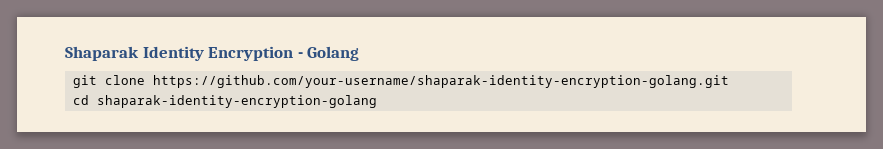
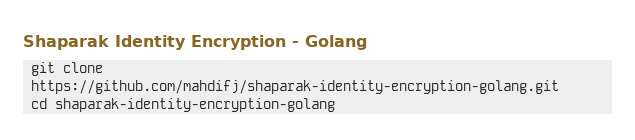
- git clone https://github.com/your-username/shaparak-identity-encryption-golang.git
+ git clone https://github.com/mahdifj/shaparak-identity-encryption-golang.git

